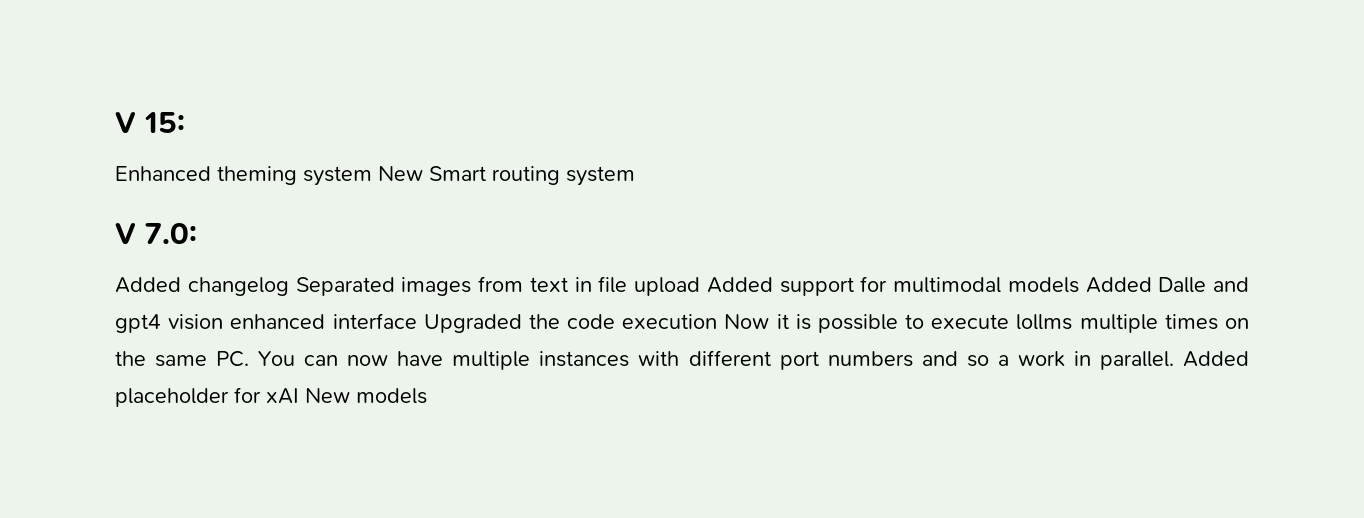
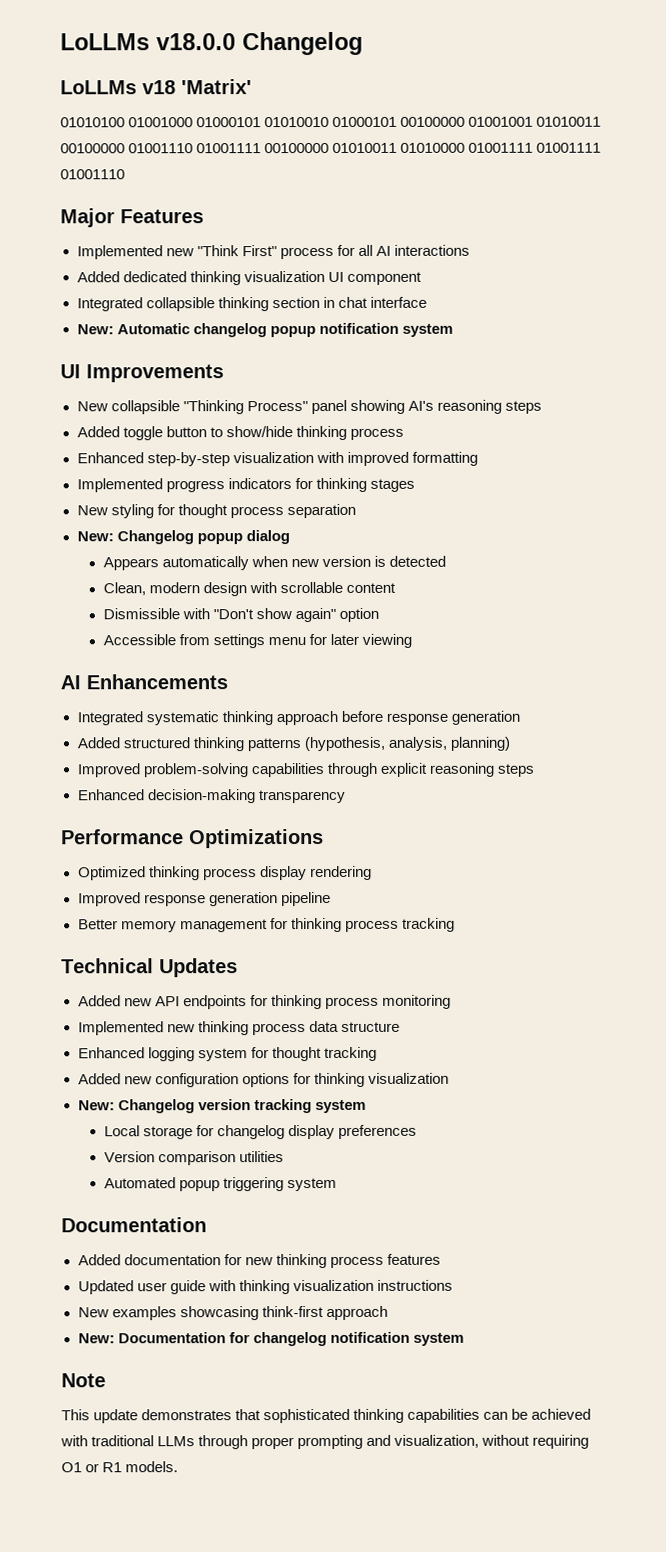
- V 15:
- Enhanced theming system New Smart routing system
- V 7.0:
- Added changelog Separated images from text in file upload Added support for multimodal models Added Dalle and gpt4 vision enhanced interface Upgraded the code execution Now it is possible to execute lollms multiple times on the same PC. You can now have multiple instances with different port numbers and so a work in parallel. Added placeholder for xAI New models
+ LoLLMs v18.0.0 Changelog
+ LoLLMs v18 'Matrix'
+ 01010100 01001000 01000101 01010010 01000101 00100000 01001001 01010011 00100000 01001110 01001111 00100000 01010011 01010000 01001111 01001111 01001110
+ Major Features
+ Implemented new "Think First" process for all AI interactions
+ Added dedicated thinking visualization UI component
+ Integrated collapsible thinking section in chat interface
+ New: Automatic changelog popup notification system
+ UI Improvements
+ New collapsible "Thinking Process" panel showing AI's reasoning steps
+ Added toggle button to show/hide thinking process
+ Enhanced step-by-step visualization with improved formatting
+ Implemented progress indicators for thinking stages
+ New styling for thought process separation
+ New: Changelog popup dialog
+ Appears automatically when new version is detected
+ Clean, modern design with scrollable content
+ Dismissible with "Don't show again" option
+ Accessible from settings menu for later viewing
+ AI Enhancements
+ Integrated systematic thinking approach before response generation
+ Added structured thinking patterns (hypothesis, analysis, planning)
+ Improved problem-solving capabilities through explicit reasoning steps
+ Enhanced decision-making transparency
+ Performance Optimizations
+ Optimized thinking process display rendering
+ Improved response generation pipeline
+ Better memory management for thinking process tracking
+ Technical Updates
+ Added new API endpoints for thinking process monitoring
+ Implemented new thinking process data structure
+ Enhanced logging system for thought tracking
+ Added new configuration options for thinking visualization
+ New: Changelog version tracking system
+ Local storage for changelog display preferences
+ Version comparison utilities
+ Automated popup triggering system
+ Documentation
+ Added documentation for new thinking process features
+ Updated user guide with thinking visualization instructions
+ New examples showcasing think-first approach
+ New: Documentation for changelog notification system
+ Note
+ This update demonstrates that sophisticated thinking capabilities can be achieved with traditional LLMs through proper prompting and visualization, without requiring O1 or R1 models.

